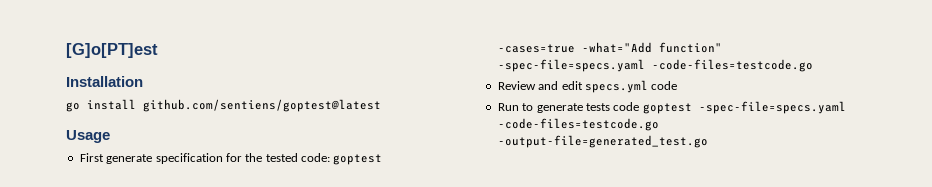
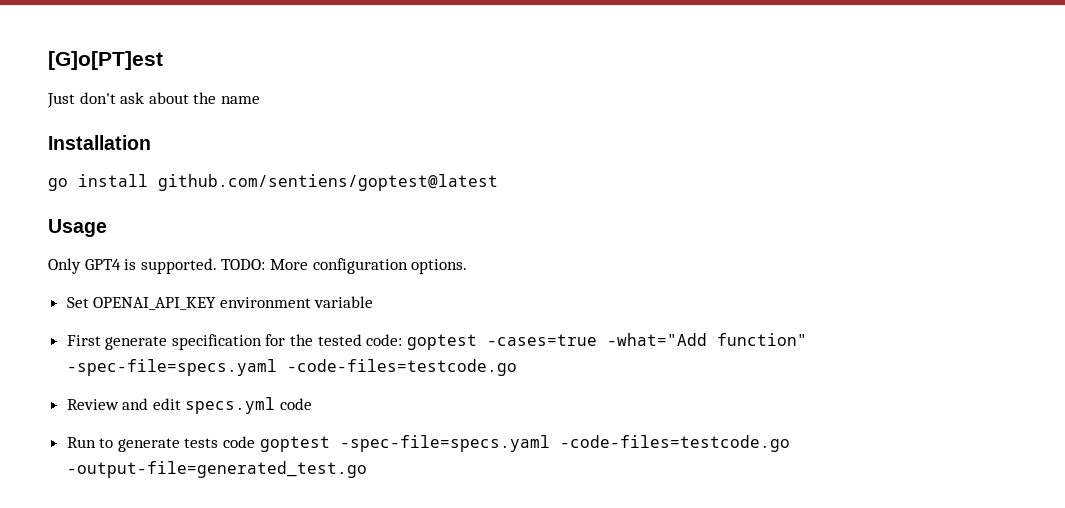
+ Just don't ask about the name
+ Only GPT4 is supported. TODO: More configuration options.
+ Set OPENAI_API_KEY environment variable

